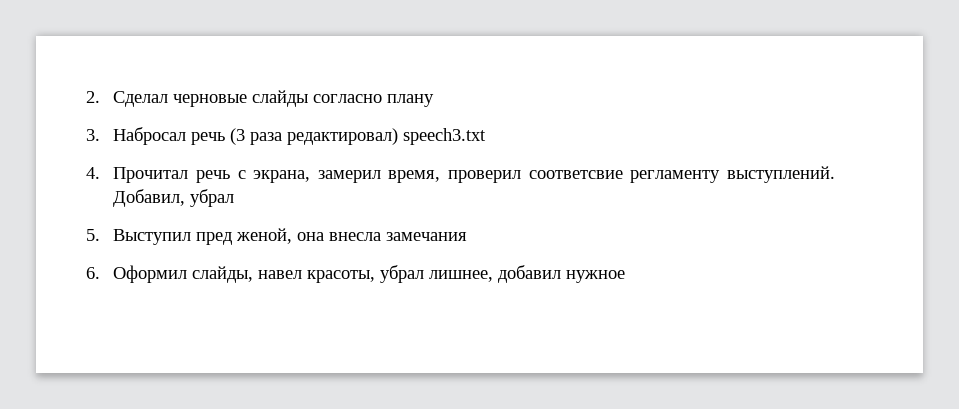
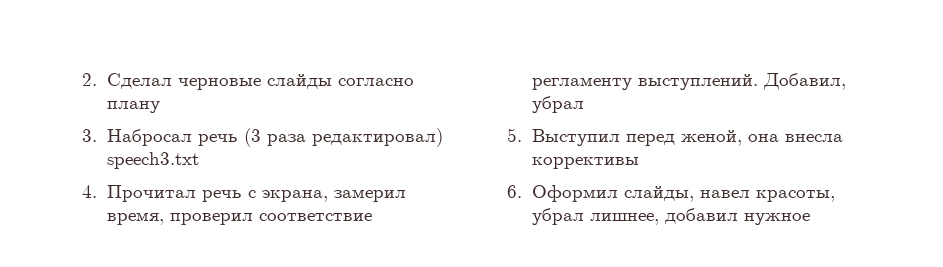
- 4. Прочитал речь с экрана, замерил время, проверил соответсвие регламенту выступлений.
+ 4. Прочитал речь с экрана, замерил время, проверил соответствие регламенту выступлений.
- 5. Выступил пред женой, она внесла замечания
+ 5. Выступил перед женой, она внесла коррективы

